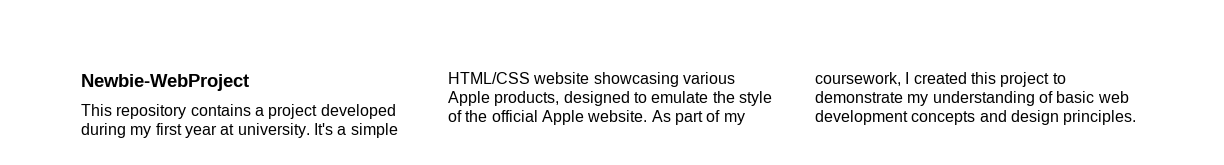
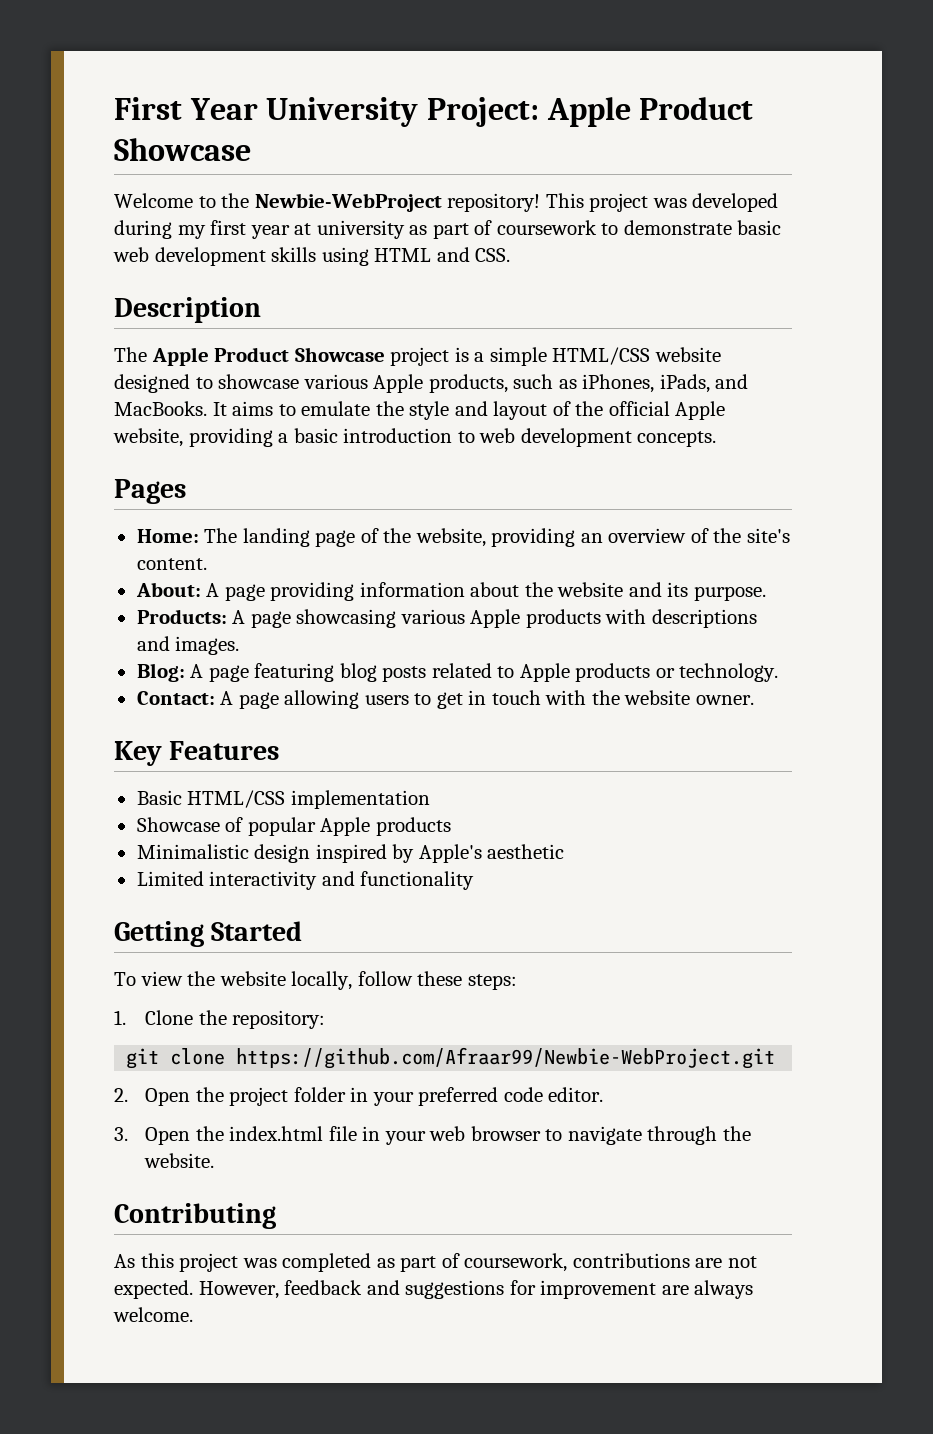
- Newbie-WebProject
- This repository contains a project developed during my first year at university. It's a simple HTML/CSS website showcasing various Apple products, designed to emulate the style of the official Apple website. As part of my coursework, I created this project to demonstrate my understanding of basic web development concepts and design principles.
+ First Year University Project: Apple Product Showcase
+ Welcome to the Newbie-WebProject repository! This project was developed during my first year at university as part of coursework to demonstrate basic web development skills using HTML and CSS.
+ Description
+ The Apple Product Showcase project is a simple HTML/CSS website designed to showcase various Apple products, such as iPhones, iPads, and MacBooks. It aims to emulate the style and layout of the official Apple website, providing a basic introduction to web development concepts.
+ Pages
+ Home: The landing page of the website, providing an overview of the site's content.
+ About: A page providing information about the website and its purpose.
+ Products: A page showcasing various Apple products with descriptions and images.
+ Blog: A page featuring blog posts related to Apple products or technology.
+ Contact: A page allowing users to get in touch with the website owner.
+ Key Features
+ Basic HTML/CSS implementation
+ Showcase of popular Apple products
+ Minimalistic design inspired by Apple's aesthetic
+ Limited interactivity and functionality
+ Getting Started
+ To view the website locally, follow these steps:
+ 1. Clone the repository:
+ git clone https://github.com/Afraar99/Newbie-WebProject.git
+ 2. Open the project folder in your preferred code editor.
+ 3. Open the index.html file in your web browser to navigate through the website.
+ Contributing
+ As this project was completed as part of coursework, contributions are not expected. However, feedback and suggestions for improvement are always welcome.

